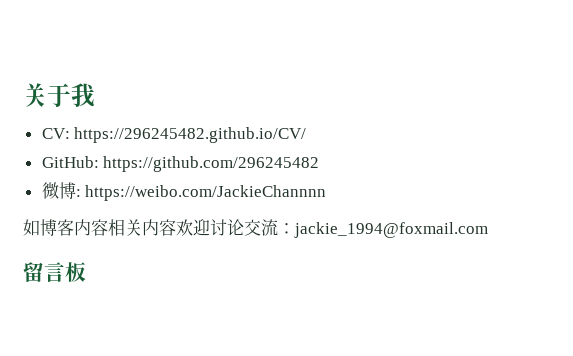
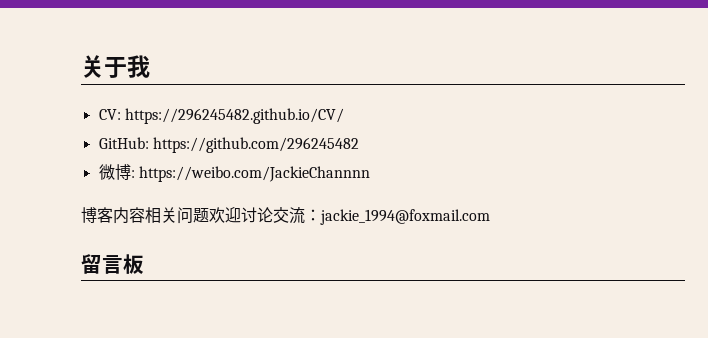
- 如博客内容相关内容欢迎讨论交流：jackie_1994@foxmail.com
+ 博客内容相关问题欢迎讨论交流：jackie_1994@foxmail.com

